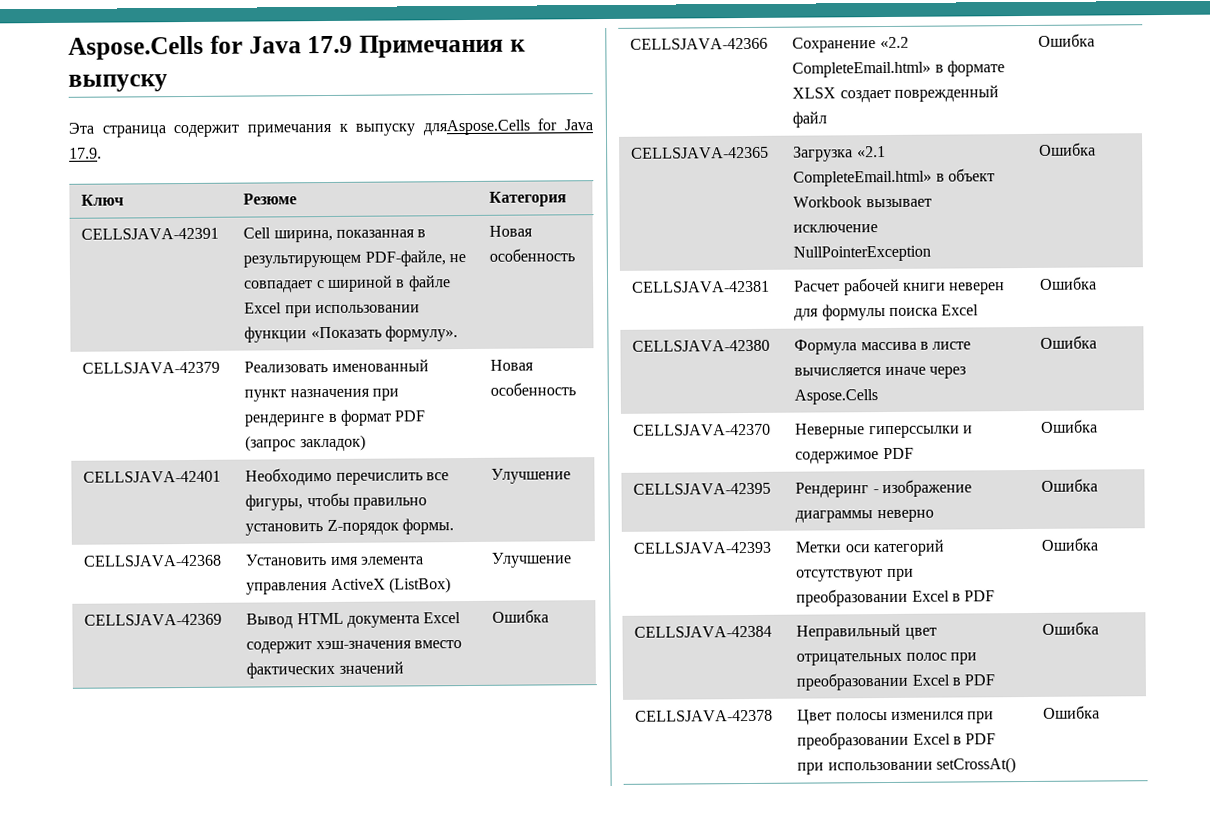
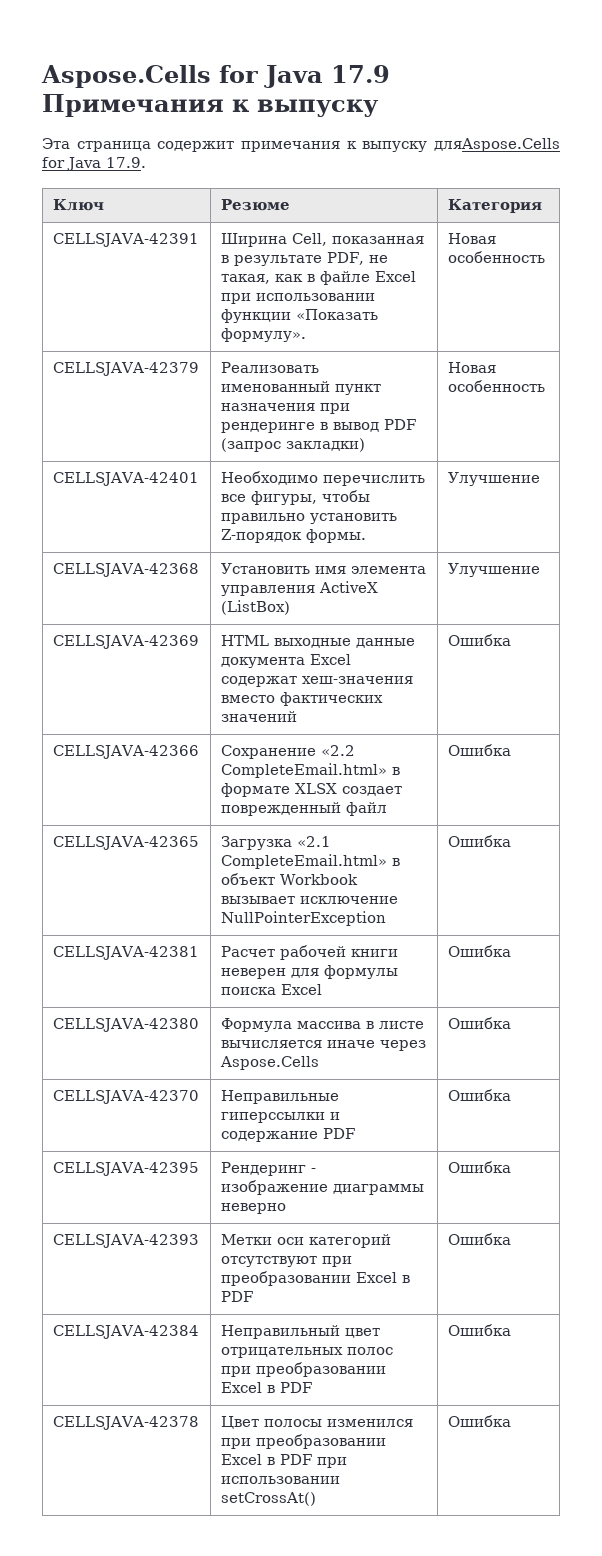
- CELLSJAVA-42391 | Cell ширина, показанная в результирующем PDF-файле, не совпадает с шириной в файле Excel при использовании функции «Показать формулу». | Новая особенность
+ CELLSJAVA-42391 | Ширина Cell, показанная в результате PDF, не такая, как в файле Excel при использовании функции «Показать формулу». | Новая особенность
- CELLSJAVA-42379 | Реализовать именованный пункт назначения при рендеринге в формат PDF (запрос закладок) | Новая особенность
+ CELLSJAVA-42379 | Реализовать именованный пункт назначения при рендеринге в вывод PDF (запрос закладки) | Новая особенность
- CELLSJAVA-42369 | Вывод HTML документа Excel содержит хэш-значения вместо фактических значений | Ошибка
+ CELLSJAVA-42369 | HTML выходные данные документа Excel содержат хеш-значения вместо фактических значений | Ошибка
- CELLSJAVA-42370 | Неверные гиперссылки и содержимое PDF | Ошибка
+ CELLSJAVA-42370 | Неправильные гиперссылки и содержание PDF | Ошибка

